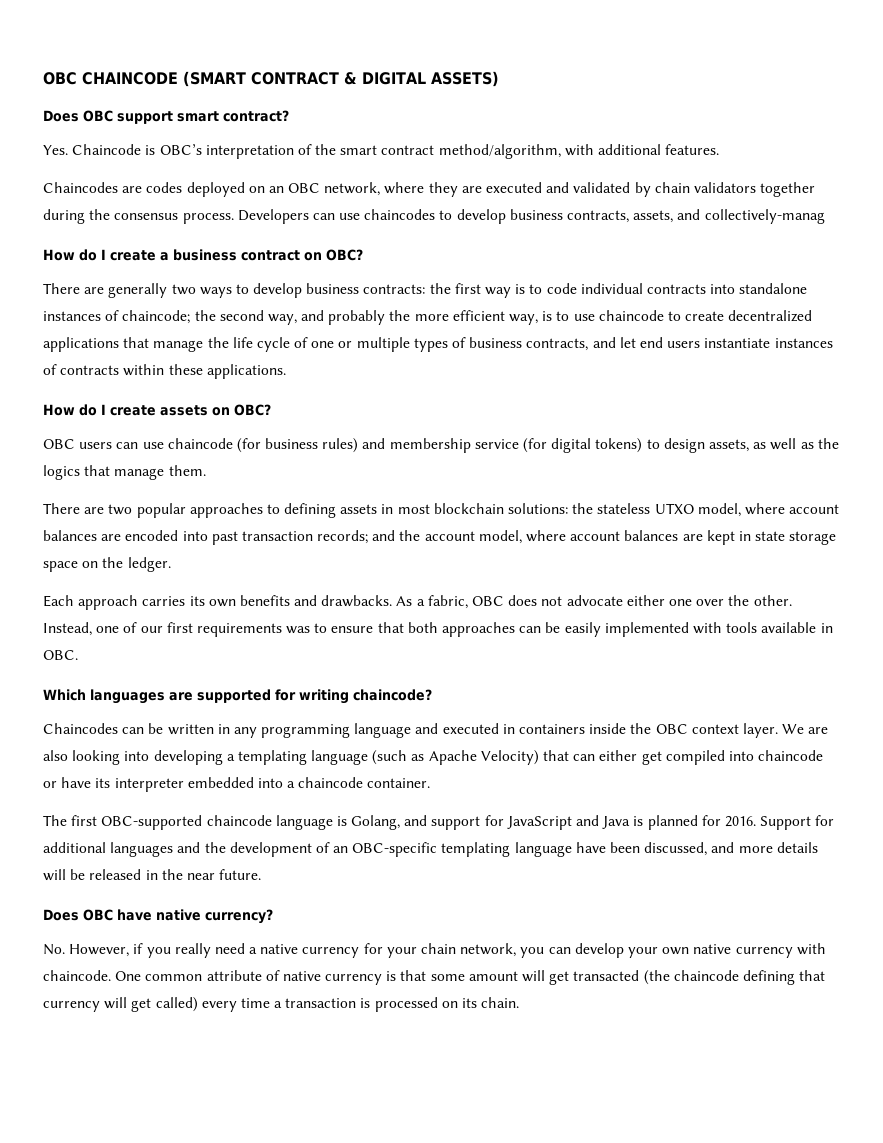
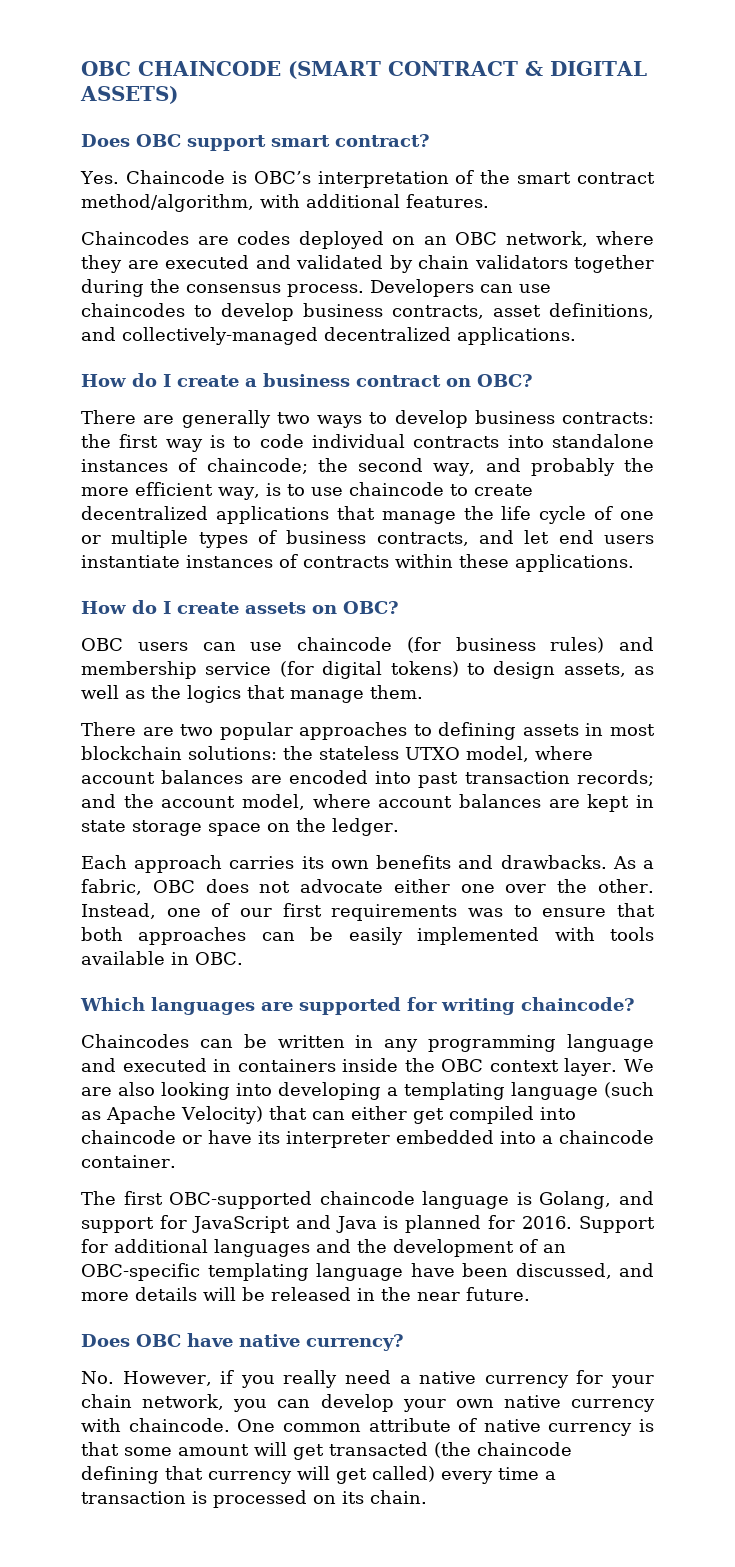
- Developers can use chaincodes to develop business contracts, assets, and collectively-manag
+ Developers can use chaincodes to develop business contracts, asset definitions, and collectively-managed decentralized applications.

